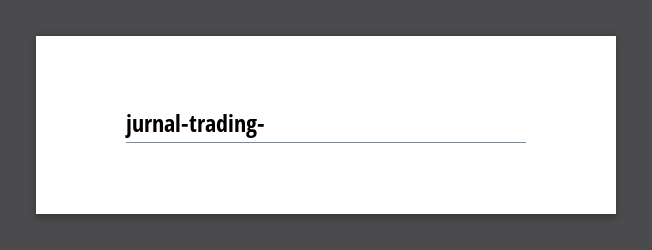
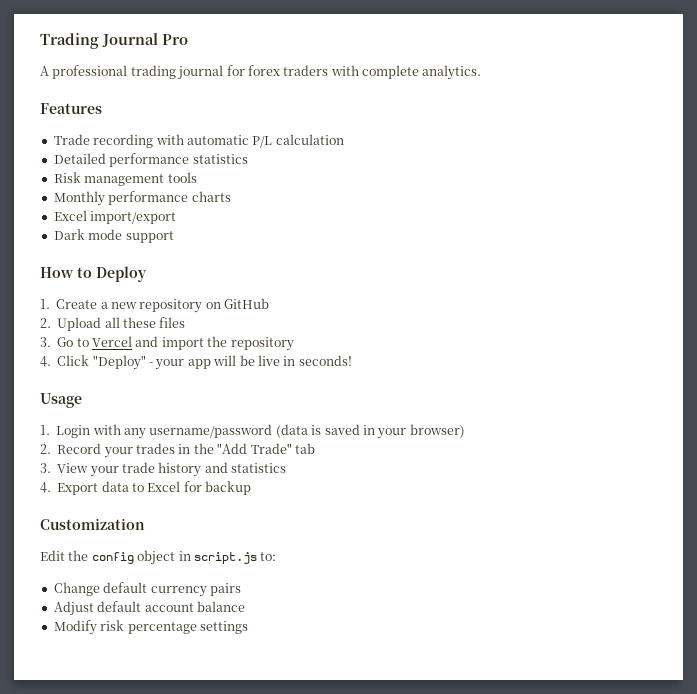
- jurnal-trading-
+ Trading Journal Pro
+ A professional trading journal for forex traders with complete analytics.
+ Features
+ Trade recording with automatic P/L calculation
+ Detailed performance statistics
+ Risk management tools
+ Monthly performance charts
+ Excel import/export
+ Dark mode support
+ How to Deploy
+ 1. Create a new repository on GitHub
+ 2. Upload all these files
+ 3. Go to Vercel and import the repository
+ 4. Click "Deploy" - your app will be live in seconds!
+ Usage
+ 1. Login with any username/password (data is saved in your browser)
+ 2. Record your trades in the "Add Trade" tab
+ 3. View your trade history and statistics
+ 4. Export data to Excel for backup
+ Customization
+ Edit the config object in script.js to:
+ Change default currency pairs
+ Adjust default account balance
+ Modify risk percentage settings

